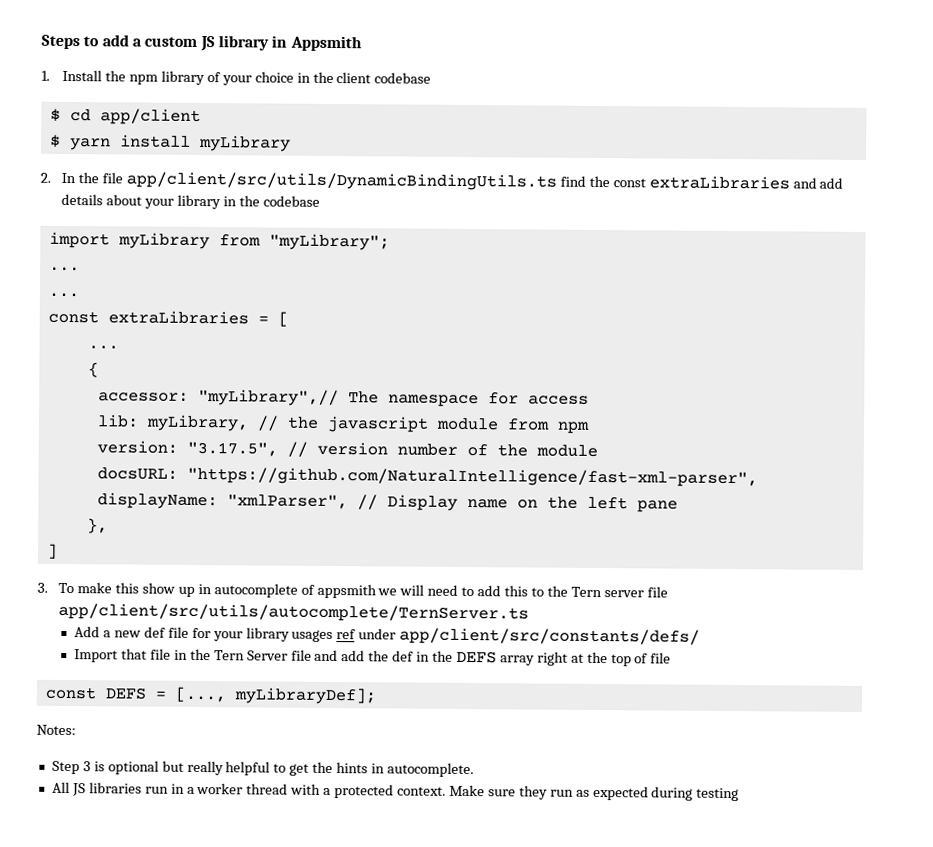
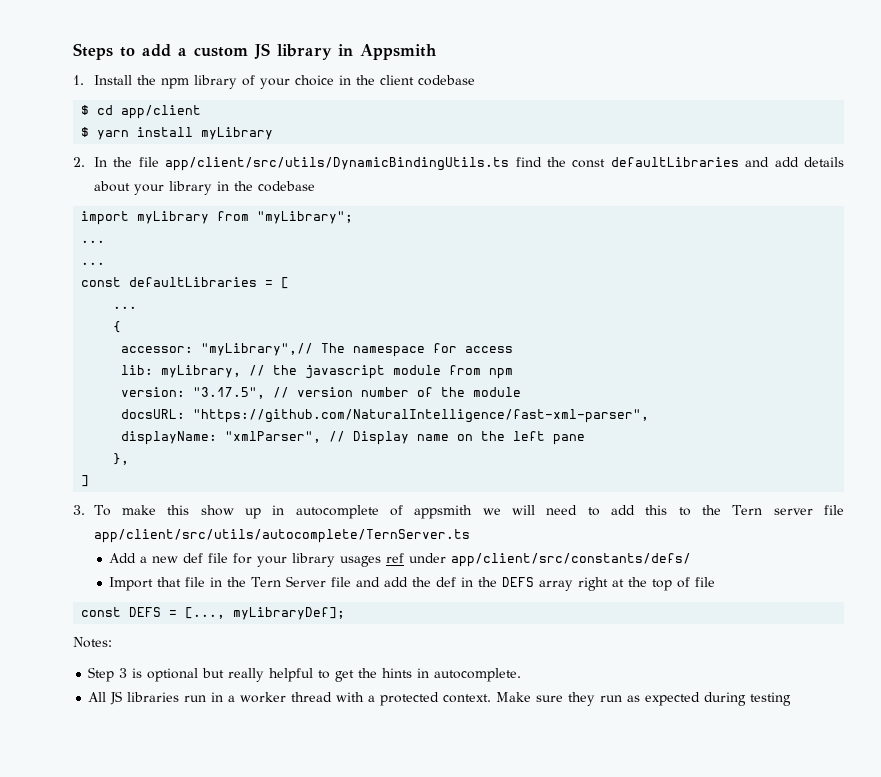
- 2. In the file app/client/src/utils/DynamicBindingUtils.ts find the const extraLibraries and add details about your library in the codebase
+ 2. In the file app/client/src/utils/DynamicBindingUtils.ts find the const defaultLibraries and add details about your library in the codebase
- const extraLibraries = [
+ const defaultLibraries = [

